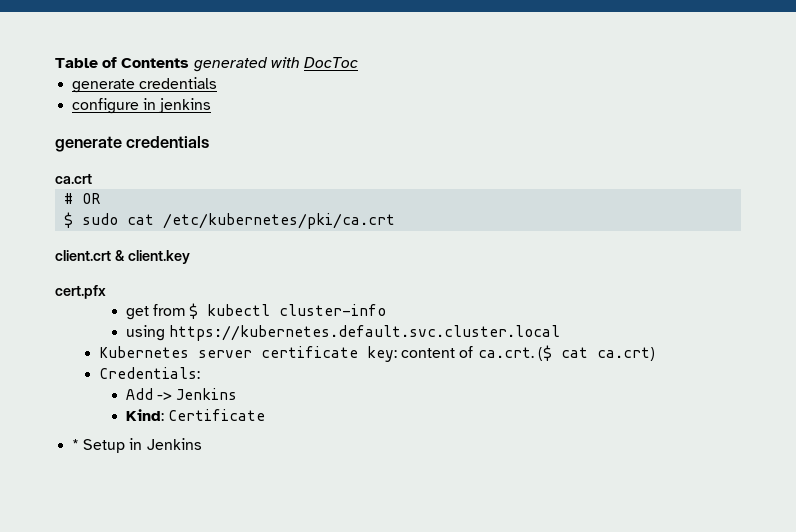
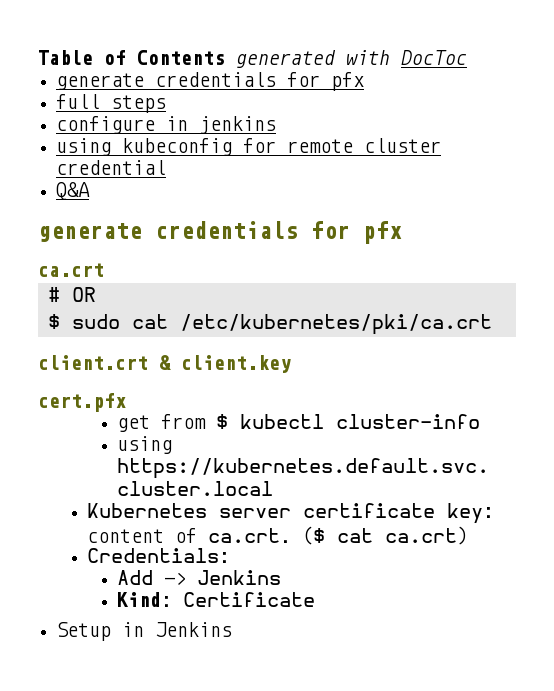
  Table of Contents generated with DocToc
- generate credentials
+ generate credentials for pfx
+ full steps
  configure in jenkins
- generate credentials
+ using kubeconfig for remote cluster credential
+ Q&A
+ generate credentials for pfx
- * Setup in Jenkins
+ Setup in Jenkins

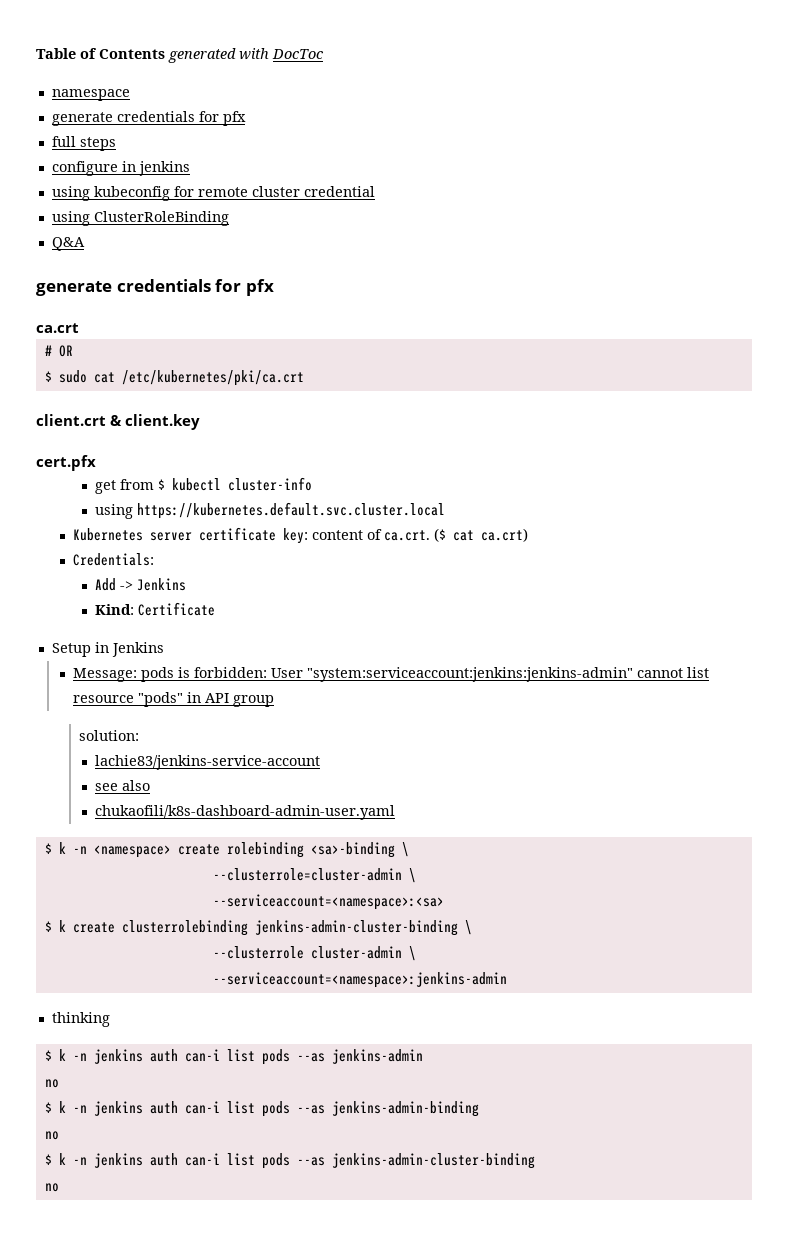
+ namespace
+ using ClusterRoleBinding
+ Message: pods is forbidden: User "system:serviceaccount:jenkins:jenkins-admin" cannot list resource "pods" in API group
+ solution:
+ lachie83/jenkins-service-account
+ see also
+ chukaofili/k8s-dashboard-admin-user.yaml
+ $ k -n <namespace> create rolebinding <sa>-binding \
+ --clusterrole=cluster-admin \
+ --serviceaccount=<namespace>:<sa>
+ $ k create clusterrolebinding jenkins-admin-cluster-binding \
+ --clusterrole cluster-admin \
+ --serviceaccount=<namespace>:jenkins-admin
+ thinking
+ $ k -n jenkins auth can-i list pods --as jenkins-admin
+ no
+ $ k -n jenkins auth can-i list pods --as jenkins-admin-binding
+ no
+ $ k -n jenkins auth can-i list pods --as jenkins-admin-cluster-binding
+ no

